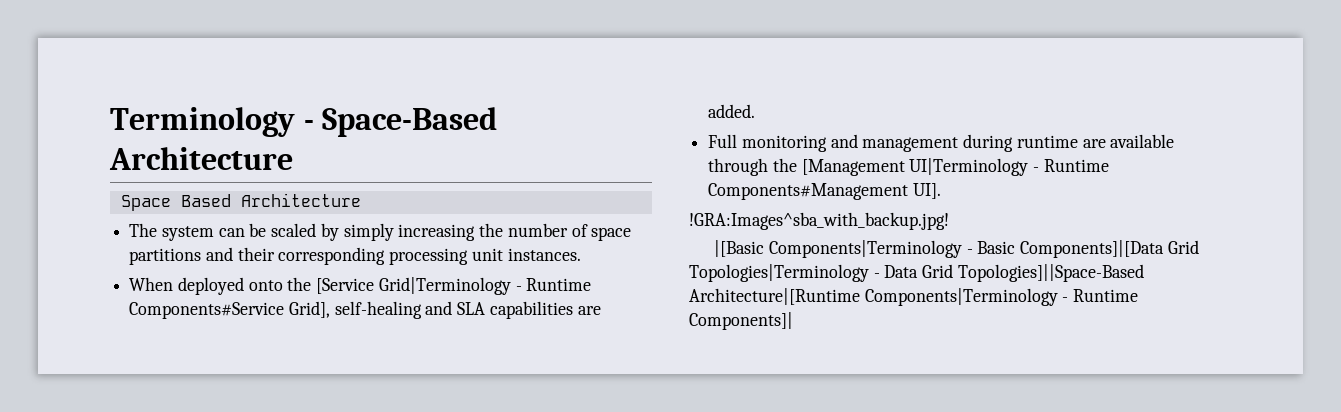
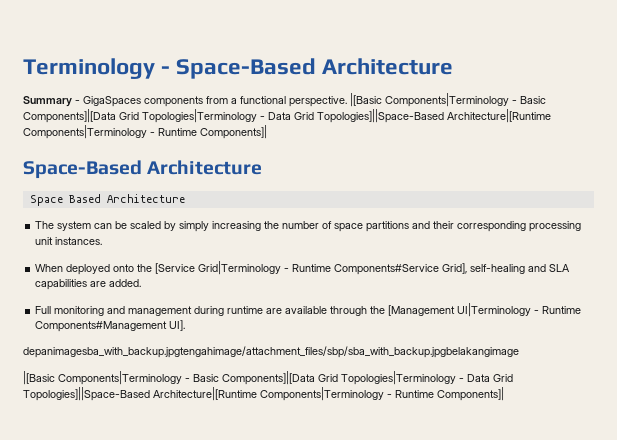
+ Summary - GigaSpaces components from a functional perspective. |[Basic Components|Terminology - Basic Components]|[Data Grid Topologies|Terminology - Data Grid Topologies]||Space-Based Architecture|[Runtime Components|Terminology - Runtime Components]|
+ Space-Based Architecture
- !GRA:Images^sba_with_backup.jpg!
+ depanimagesba_with_backup.jpgtengahimage/attachment_files/sbp/sba_with_backup.jpgbelakangimage

